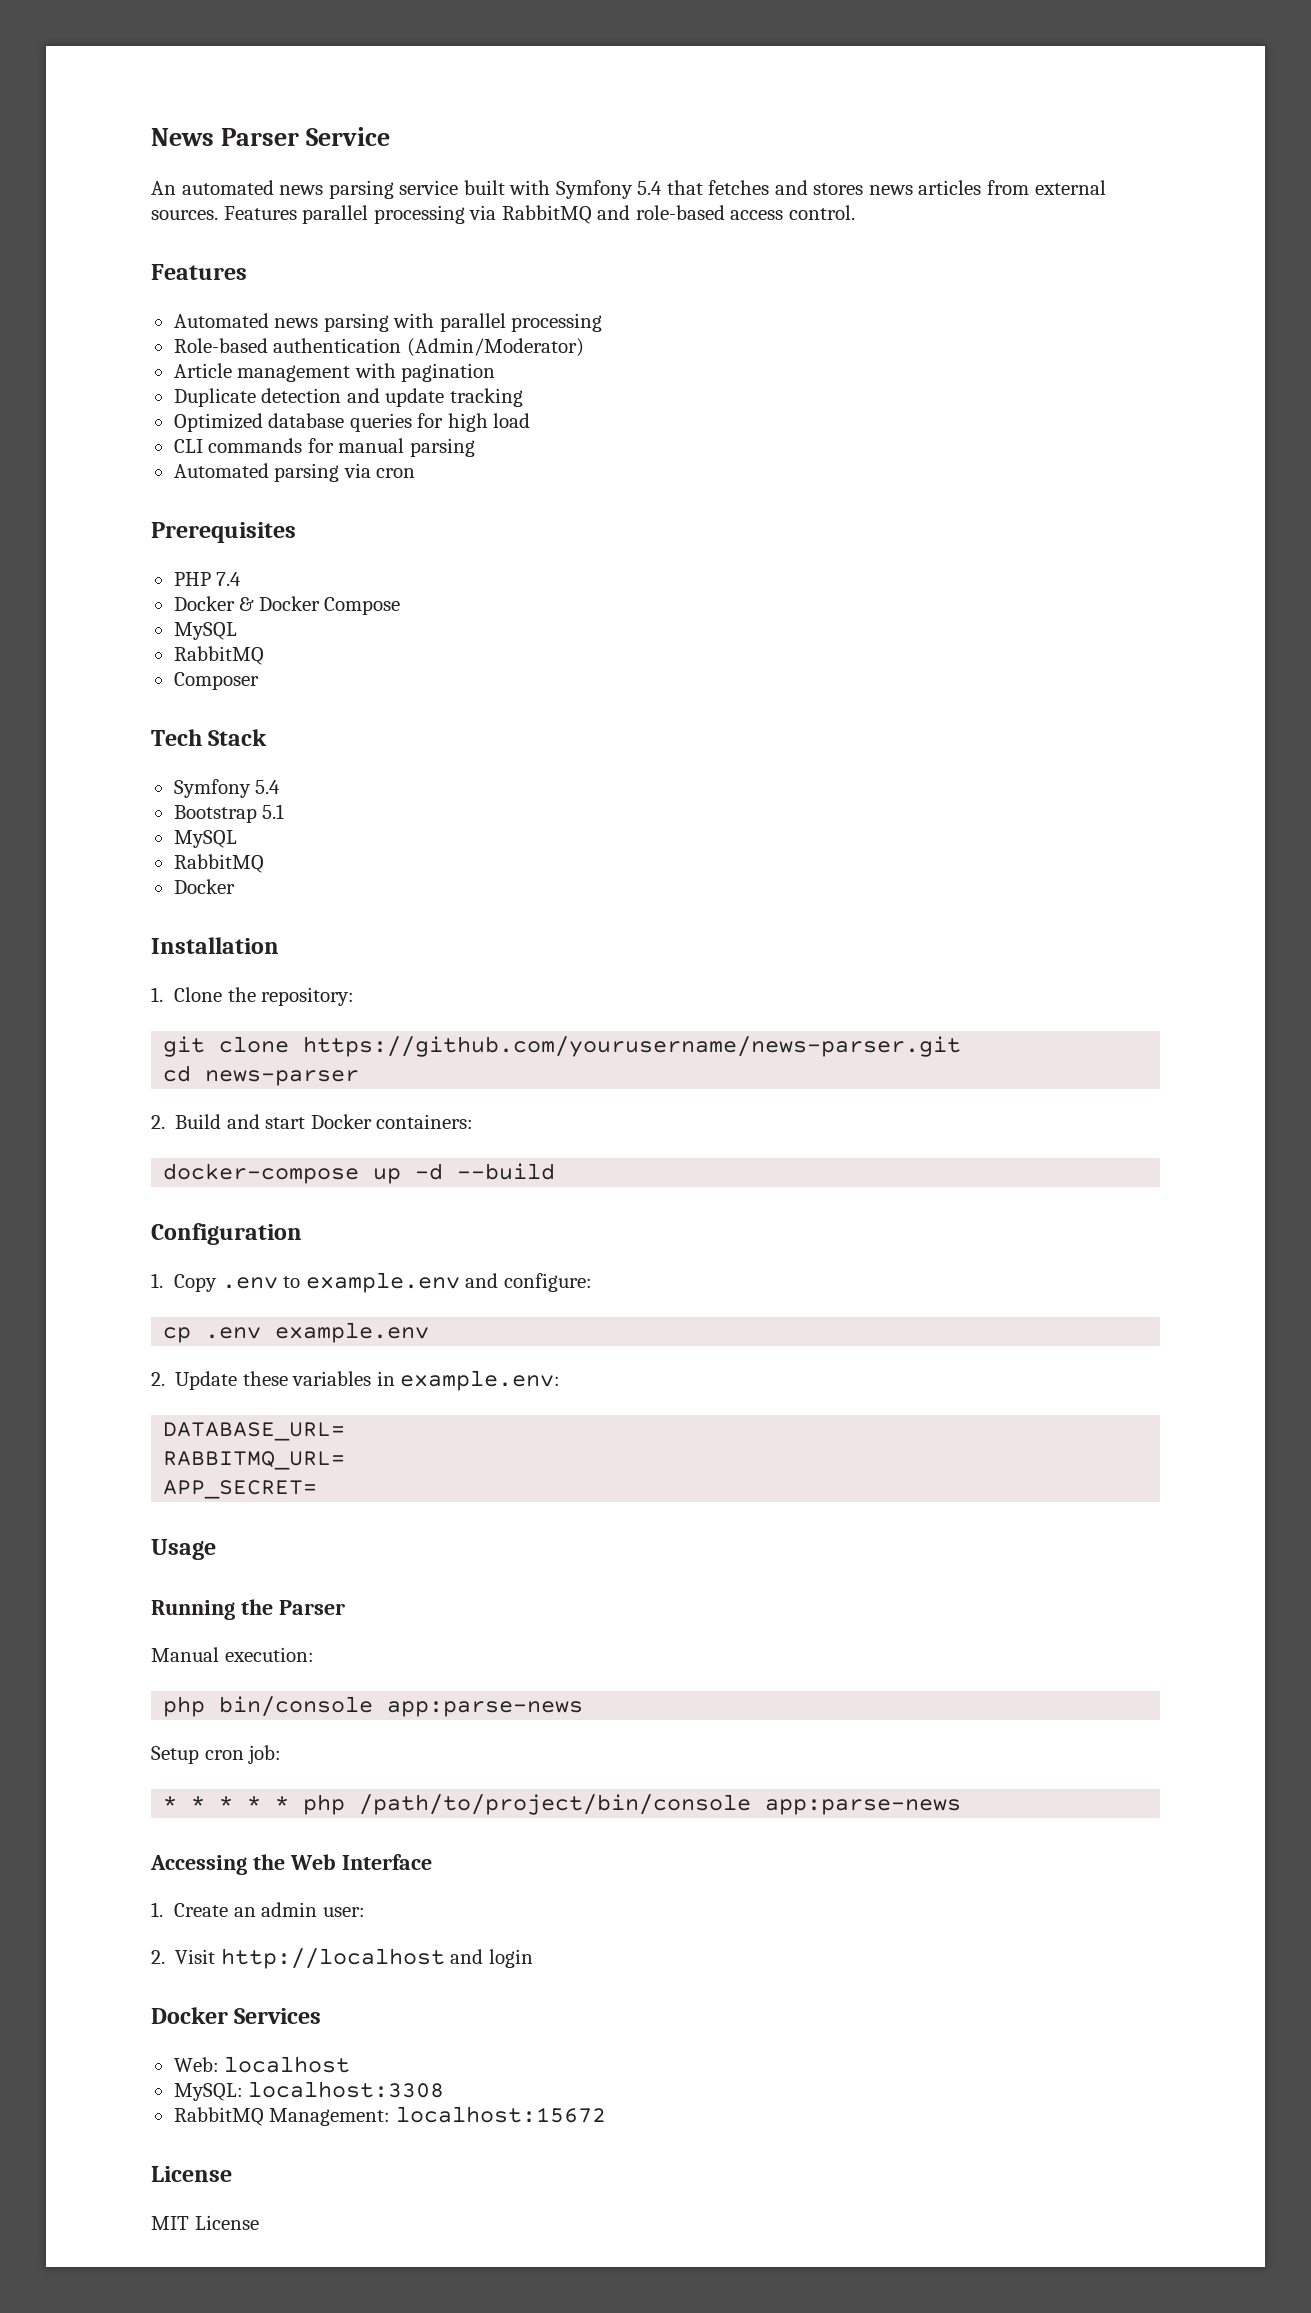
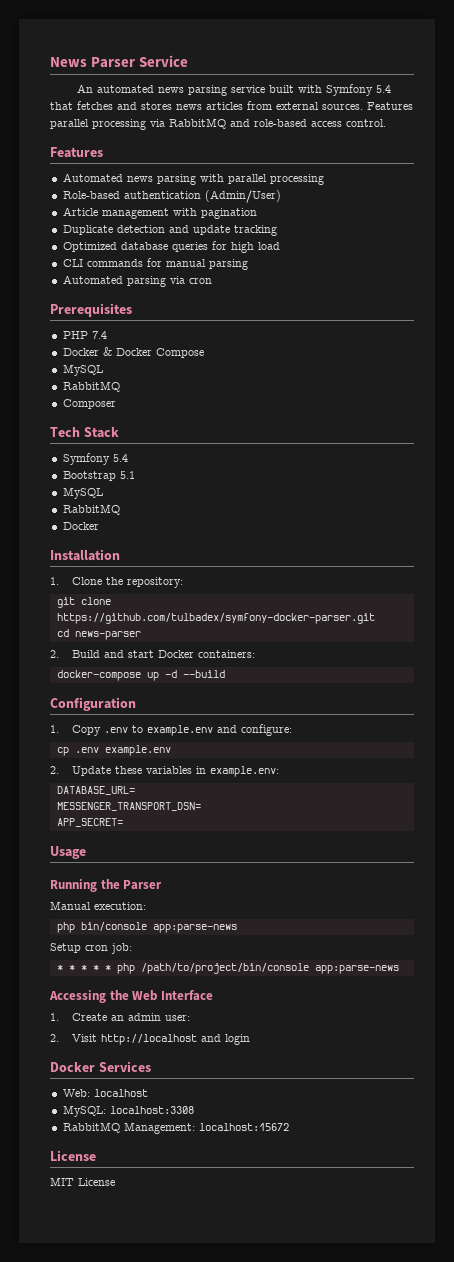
- Role-based authentication (Admin/Moderator)
+ Role-based authentication (Admin/User)
- git clone https://github.com/yourusername/news-parser.git
+ git clone https://github.com/tulbadex/symfony-docker-parser.git
- RABBITMQ_URL=
+ MESSENGER_TRANSPORT_DSN=

